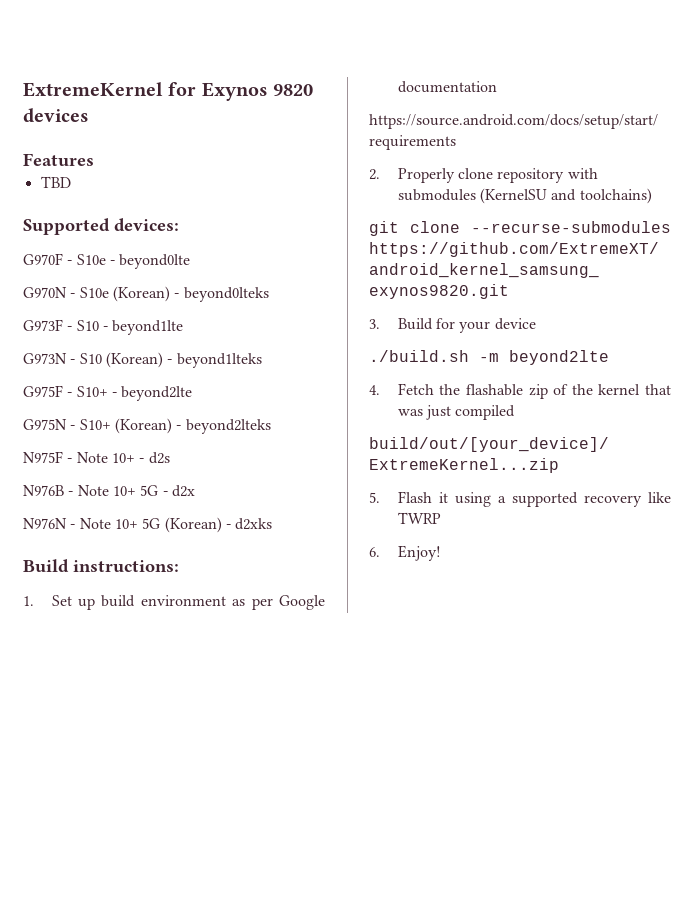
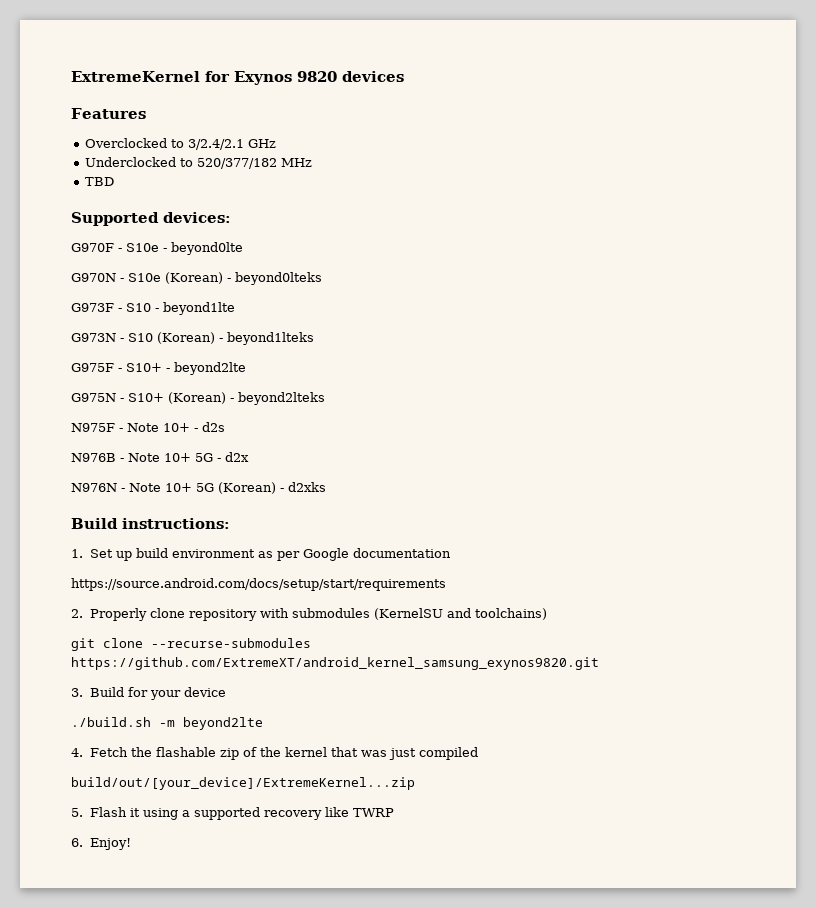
+ Overclocked to 3/2.4/2.1 GHz
+ Underclocked to 520/377/182 MHz

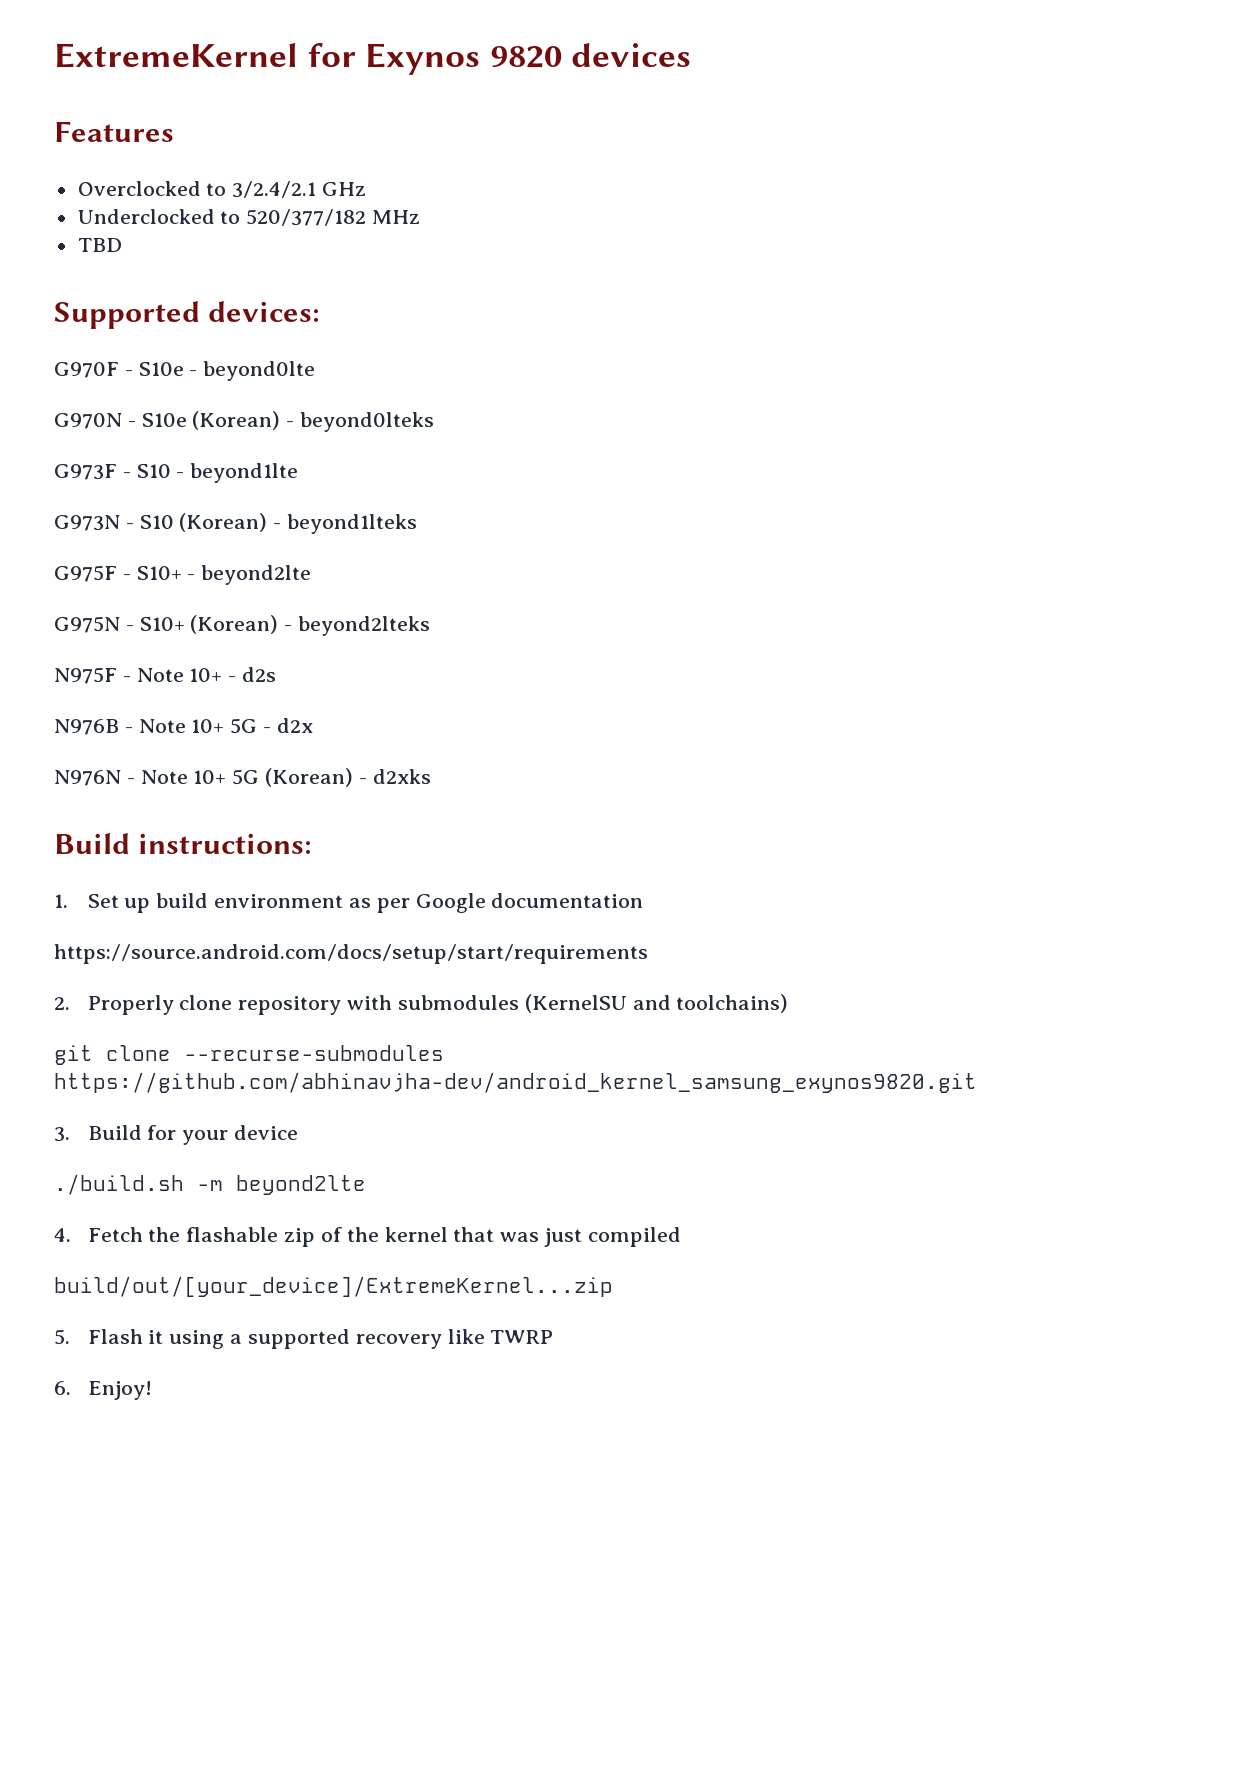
- git clone --recurse-submodules https://github.com/ExtremeXT/android_kernel_samsung_exynos9820.git
+ git clone --recurse-submodules https://github.com/abhinavjha-dev/android_kernel_samsung_exynos9820.git

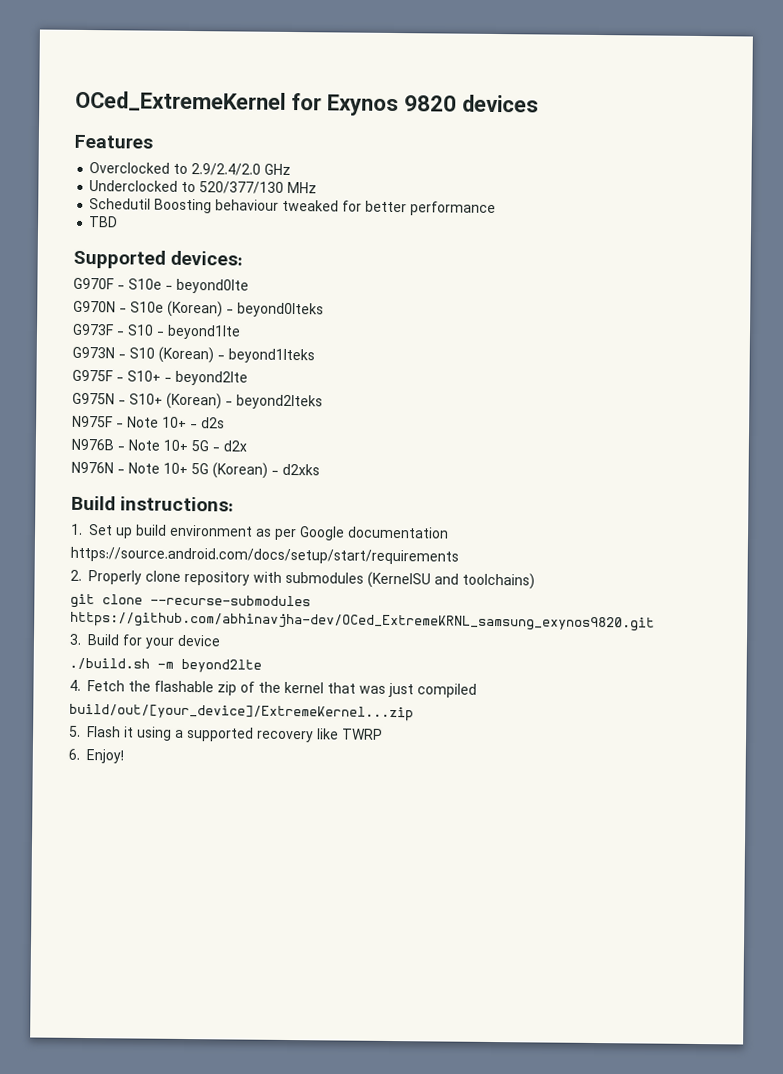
- ExtremeKernel for Exynos 9820 devices
+ OCed_ExtremeKernel for Exynos 9820 devices
- Overclocked to 3/2.4/2.1 GHz
+ Overclocked to 2.9/2.4/2.0 GHz
- Underclocked to 520/377/182 MHz
+ Underclocked to 520/377/130 MHz
+ Schedutil Boosting behaviour tweaked for better performance
- git clone --recurse-submodules https://github.com/abhinavjha-dev/android_kernel_samsung_exynos9820.git
+ git clone --recurse-submodules https://github.com/abhinavjha-dev/OCed_ExtremeKRNL_samsung_exynos9820.git

